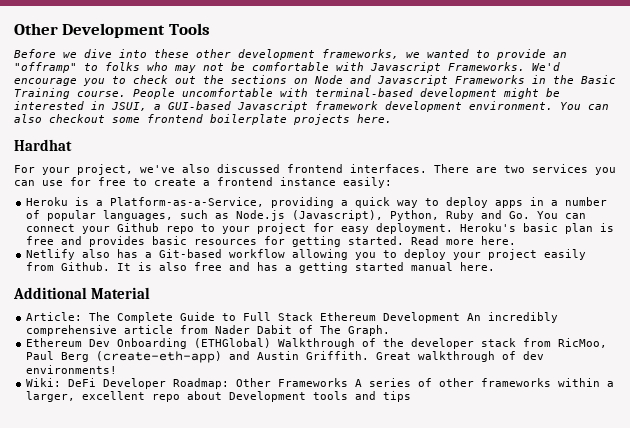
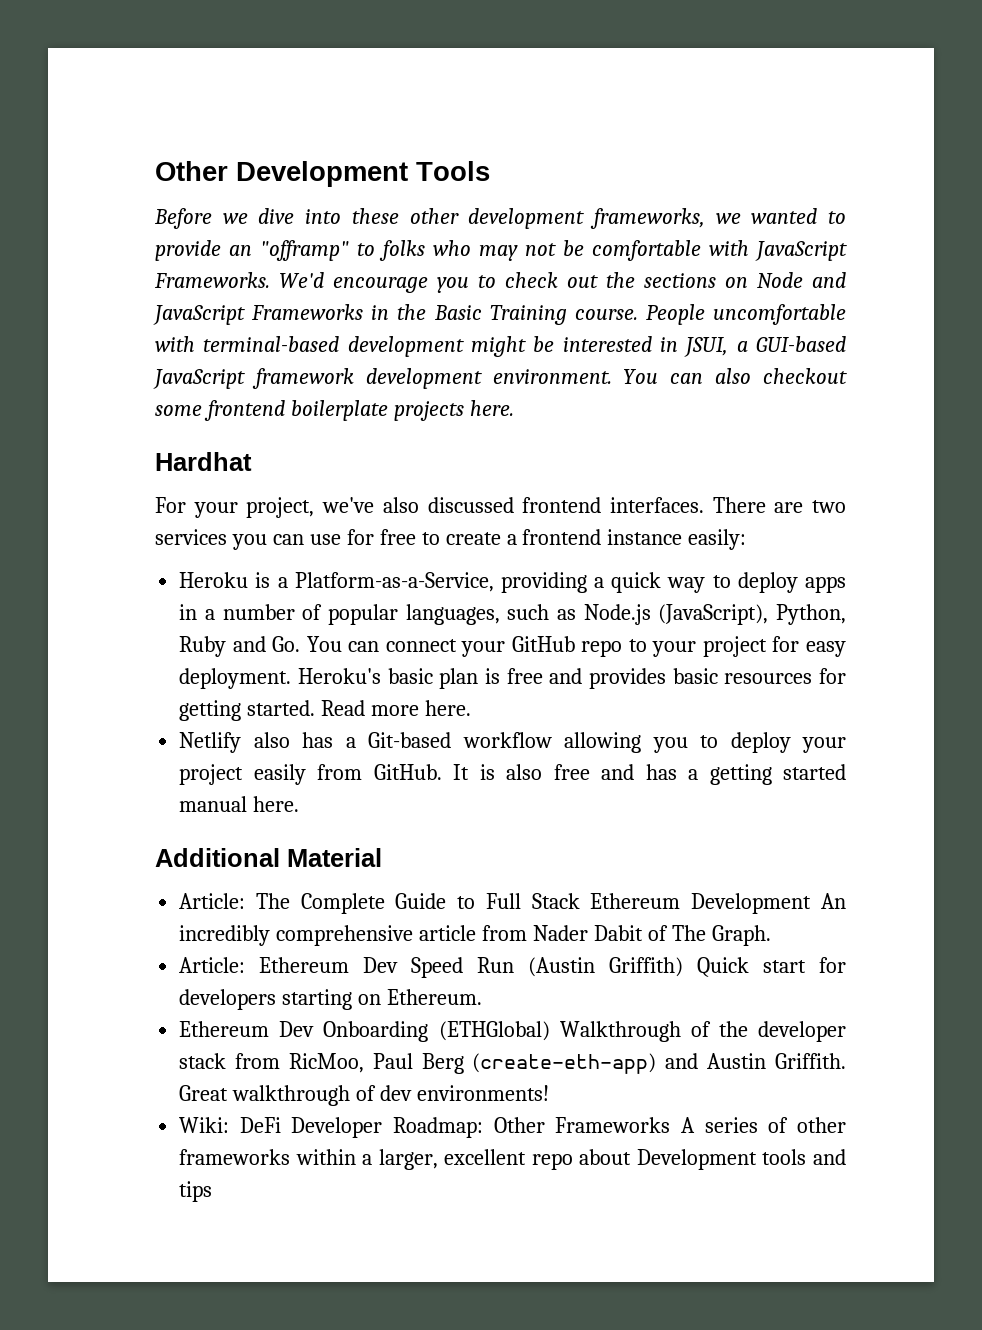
- Before we dive into these other development frameworks, we wanted to provide an "offramp" to folks who may not be comfortable with Javascript Frameworks.
+ Before we dive into these other development frameworks, we wanted to provide an "offramp" to folks who may not be comfortable with JavaScript Frameworks.
- We'd encourage you to check out the sections on Node and Javascript Frameworks in the Basic Training course.
+ We'd encourage you to check out the sections on Node and JavaScript Frameworks in the Basic Training course.
- People uncomfortable with terminal-based development might be interested in JSUI, a GUI-based Javascript framework development environment.
+ People uncomfortable with terminal-based development might be interested in JSUI, a GUI-based JavaScript framework development environment.
- Heroku is a Platform-as-a-Service, providing a quick way to deploy apps in a number of popular languages, such as Node.js (Javascript), Python, Ruby and Go. You can connect your Github repo to your project for easy deployment.
+ Heroku is a Platform-as-a-Service, providing a quick way to deploy apps in a number of popular languages, such as Node.js (JavaScript), Python, Ruby and Go. You can connect your GitHub repo to your project for easy deployment.
- Netlify also has a Git-based workflow allowing you to deploy your project easily from Github.
+ Netlify also has a Git-based workflow allowing you to deploy your project easily from GitHub.
+ Article: Ethereum Dev Speed Run (Austin Griffith) Quick start for developers starting on Ethereum.

